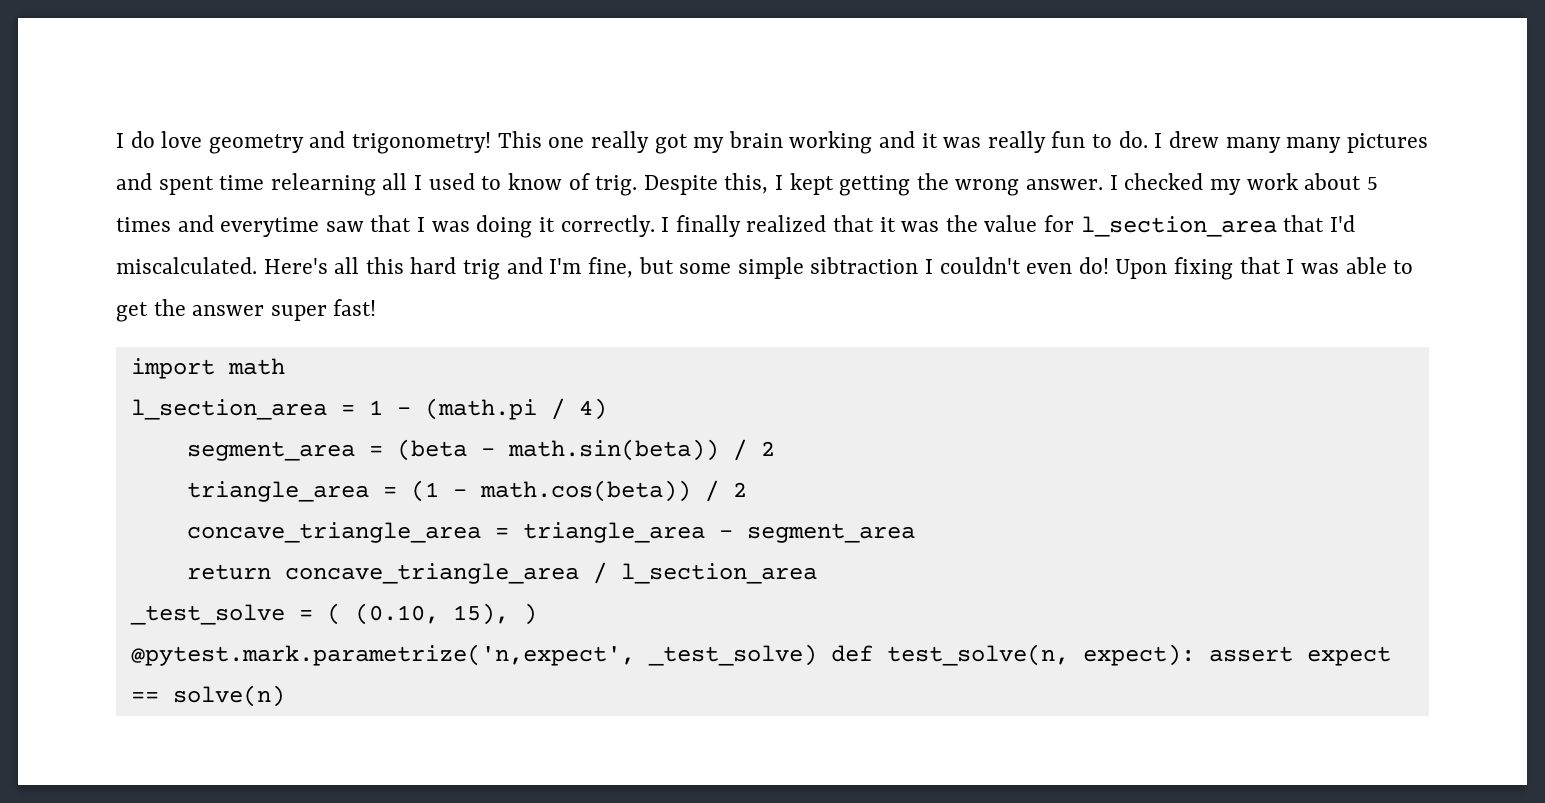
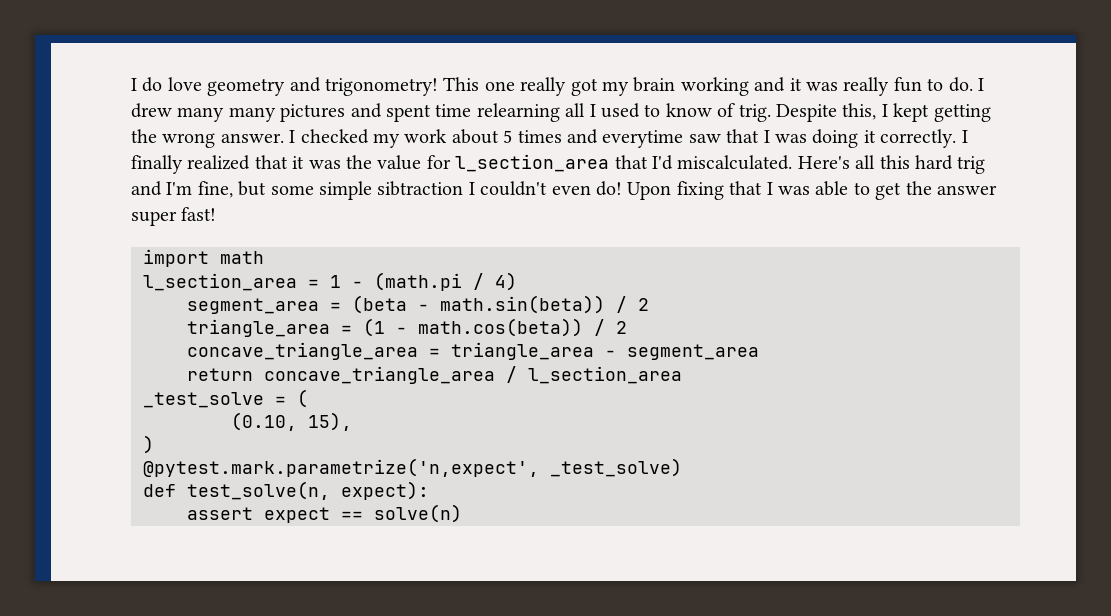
- _test_solve = ( (0.10, 15), )
+ _test_solve = (
+ (0.10, 15),
+ )
- @pytest.mark.parametrize('n,expect', _test_solve) def test_solve(n, expect): assert expect == solve(n)
+ @pytest.mark.parametrize('n,expect', _test_solve)
+ def test_solve(n, expect):
+ assert expect == solve(n)

